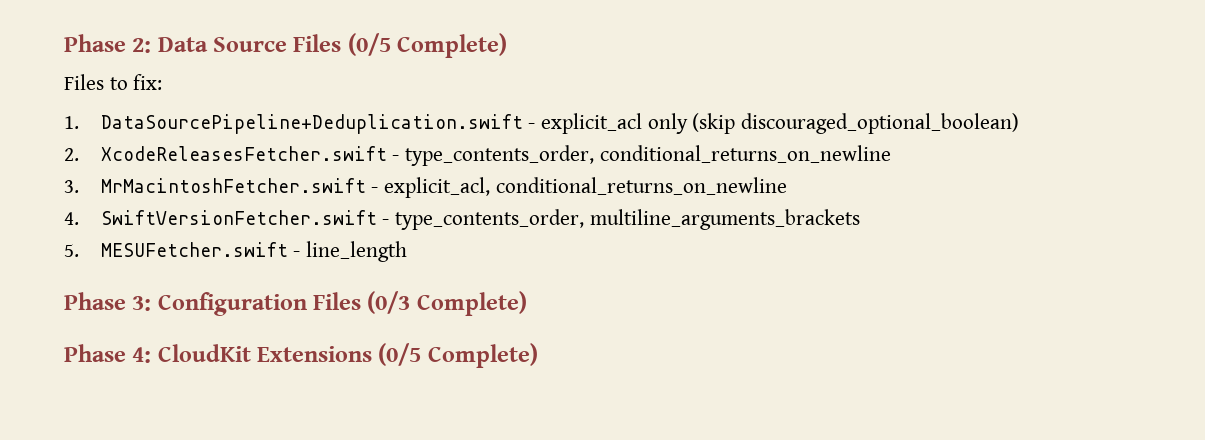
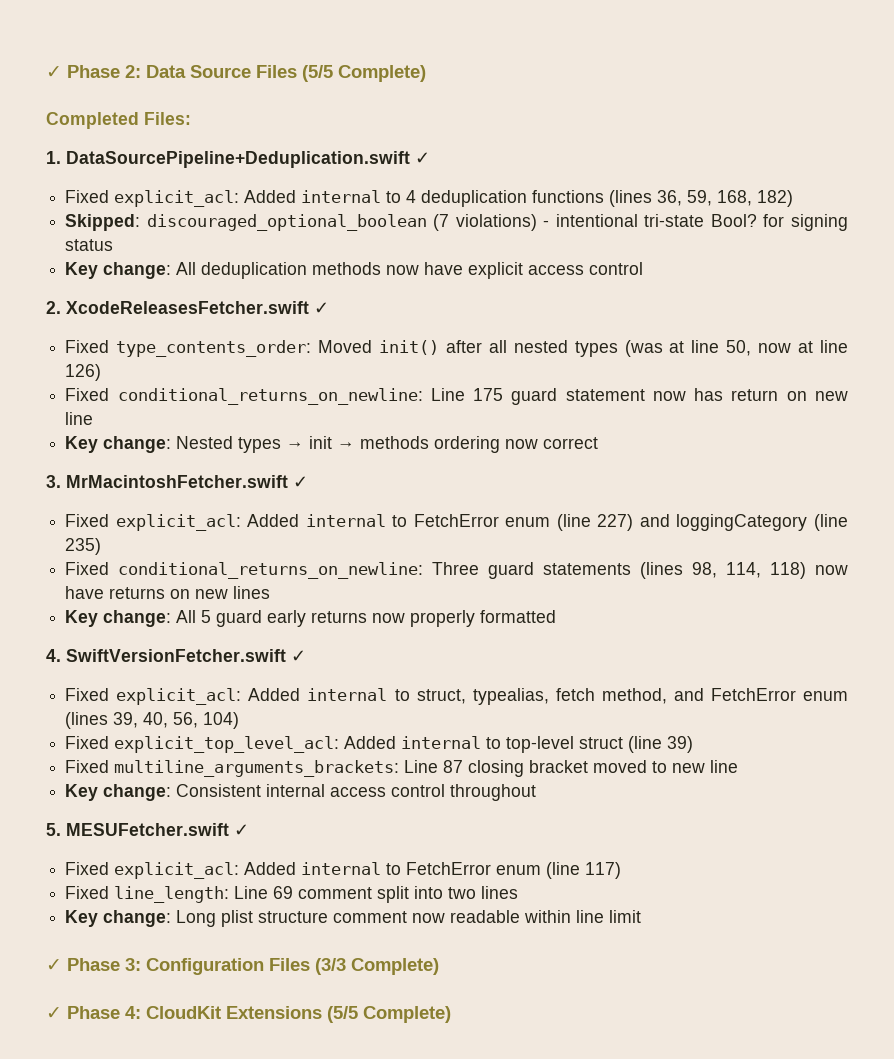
- Phase 2: Data Source Files (0/5 Complete)
- Files to fix:
- 1. DataSourcePipeline+Deduplication.swift - explicit_acl only (skip discouraged_optional_boolean)
- 2. XcodeReleasesFetcher.swift - type_contents_order, conditional_returns_on_newline
- 3. MrMacintoshFetcher.swift - explicit_acl, conditional_returns_on_newline
- 4. SwiftVersionFetcher.swift - type_contents_order, multiline_arguments_brackets
- 5. MESUFetcher.swift - line_length
- Phase 3: Configuration Files (0/3 Complete)
- Phase 4: CloudKit Extensions (0/5 Complete)
+ ✓ Phase 2: Data Source Files (5/5 Complete)
+ Completed Files:
+ 1. DataSourcePipeline+Deduplication.swift ✓
+ Fixed explicit_acl: Added internal to 4 deduplication functions (lines 36, 59, 168, 182)
+ Skipped: discouraged_optional_boolean (7 violations) - intentional tri-state Bool? for signing status
+ Key change: All deduplication methods now have explicit access control
+ 2. XcodeReleasesFetcher.swift ✓
+ Fixed type_contents_order: Moved init() after all nested types (was at line 50, now at line 126)
+ Fixed conditional_returns_on_newline: Line 175 guard statement now has return on new line
+ Key change: Nested types → init → methods ordering now correct
+ 3. MrMacintoshFetcher.swift ✓
+ Fixed explicit_acl: Added internal to FetchError enum (line 227) and loggingCategory (line 235)
+ Fixed conditional_returns_on_newline: Three guard statements (lines 98, 114, 118) now have returns on new lines
+ Key change: All 5 guard early returns now properly formatted
+ 4. SwiftVersionFetcher.swift ✓
+ Fixed explicit_acl: Added internal to struct, typealias, fetch method, and FetchError enum (lines 39, 40, 56, 104)
+ Fixed explicit_top_level_acl: Added internal to top-level struct (line 39)
+ Fixed multiline_arguments_brackets: Line 87 closing bracket moved to new line
+ Key change: Consistent internal access control throughout
+ 5. MESUFetcher.swift ✓
+ Fixed explicit_acl: Added internal to FetchError enum (line 117)
+ Fixed line_length: Line 69 comment split into two lines
+ Key change: Long plist structure comment now readable within line limit
+ ✓ Phase 3: Configuration Files (3/3 Complete)
+ ✓ Phase 4: CloudKit Extensions (5/5 Complete)

